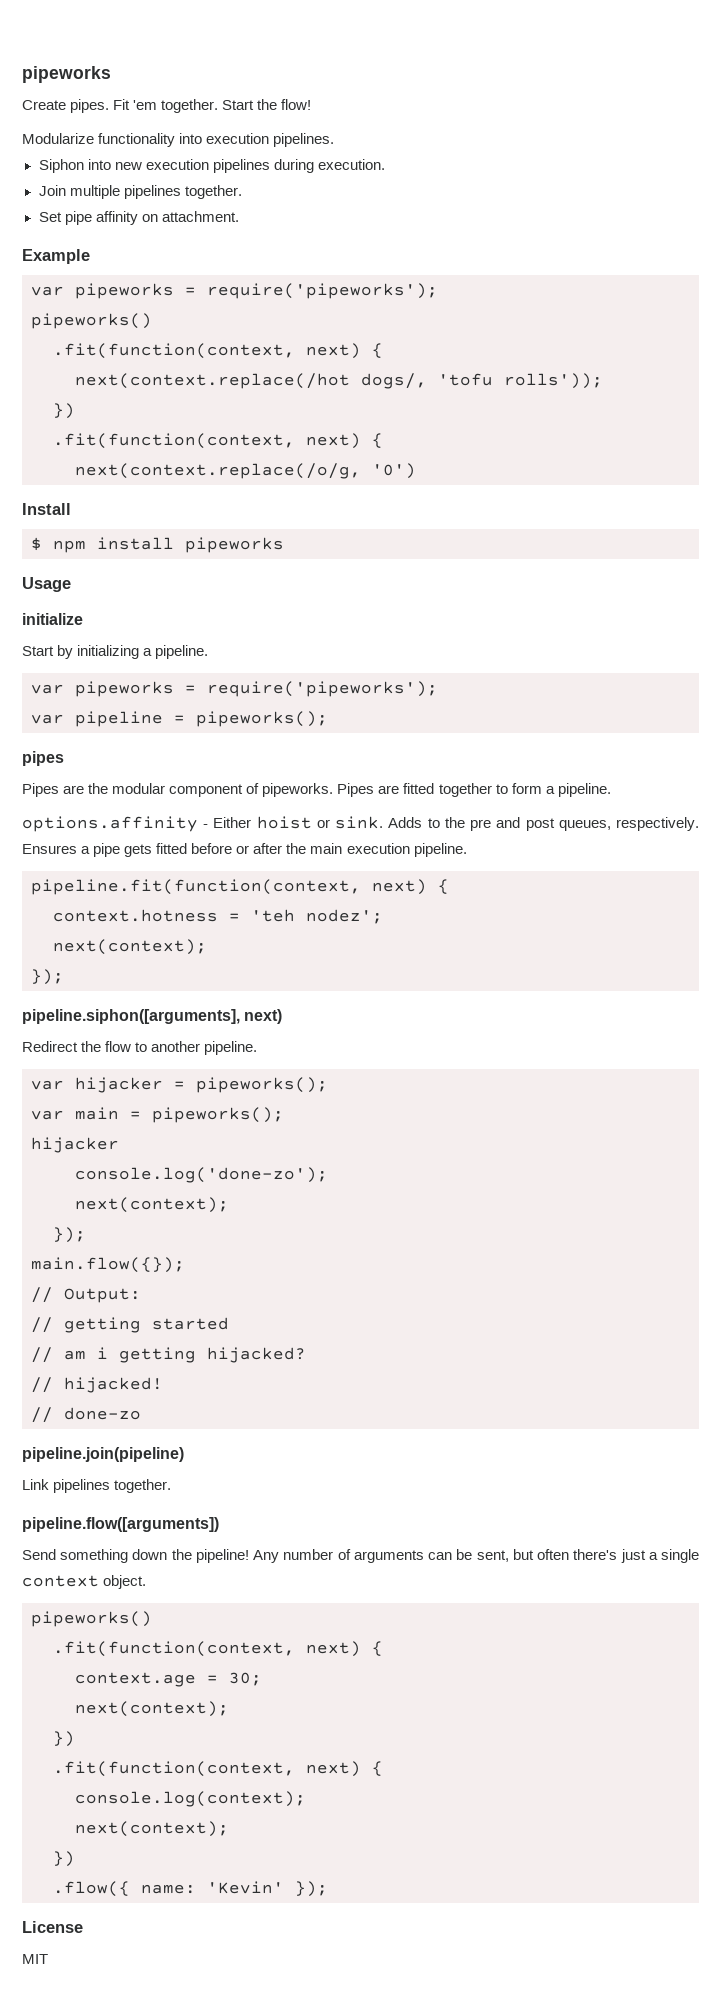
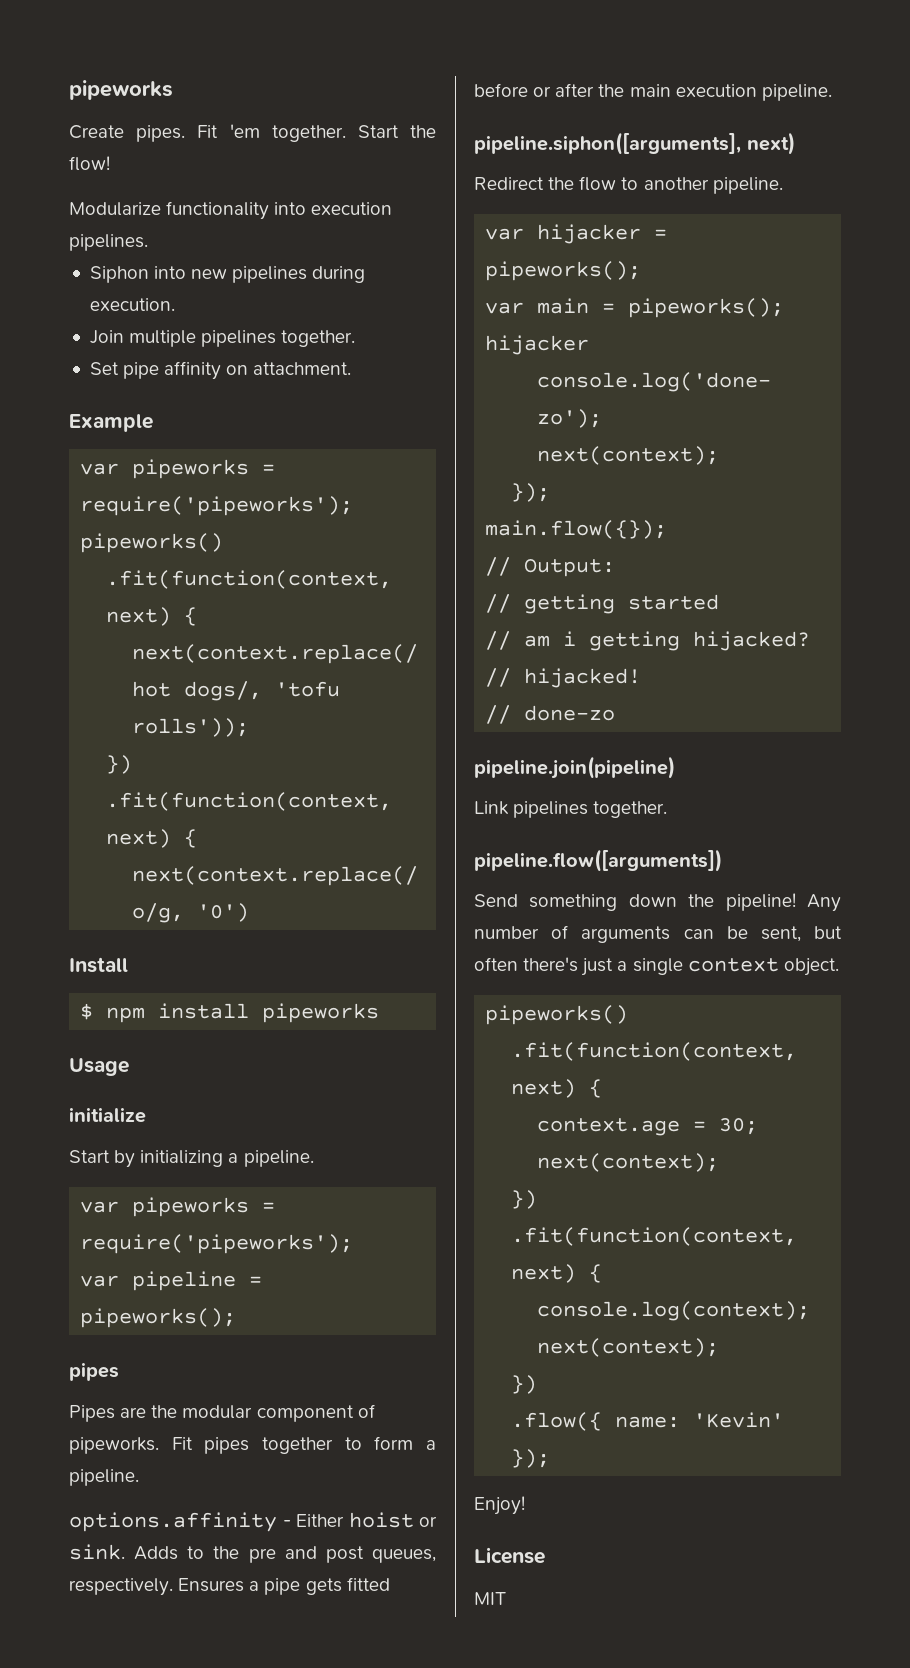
- Siphon into new execution pipelines during execution.
+ Siphon into new pipelines during execution.
- Pipes are fitted together to form a pipeline.
+ Fit pipes together to form a pipeline.
- pipeline.fit(function(context, next) {
- context.hotness = 'teh nodez';
- next(context);
- });
+ Enjoy!

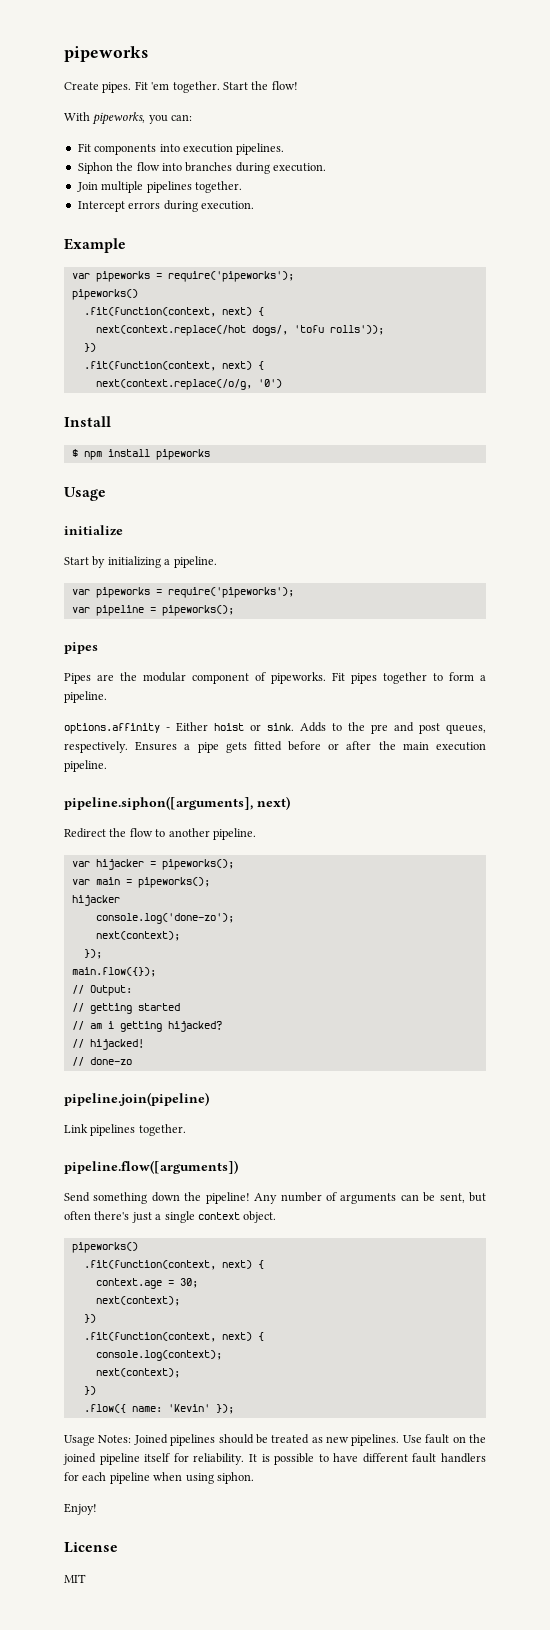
- Modularize functionality into execution pipelines.
+ With pipeworks, you can:
+ Fit components into execution pipelines.
- Siphon into new pipelines during execution.
+ Siphon the flow into branches during execution.
- Set pipe affinity on attachment.
+ Intercept errors during execution.
+ Usage Notes: Joined pipelines should be treated as new pipelines. Use fault on the joined pipeline itself for reliability. It is possible to have different fault handlers for each pipeline when using siphon.

